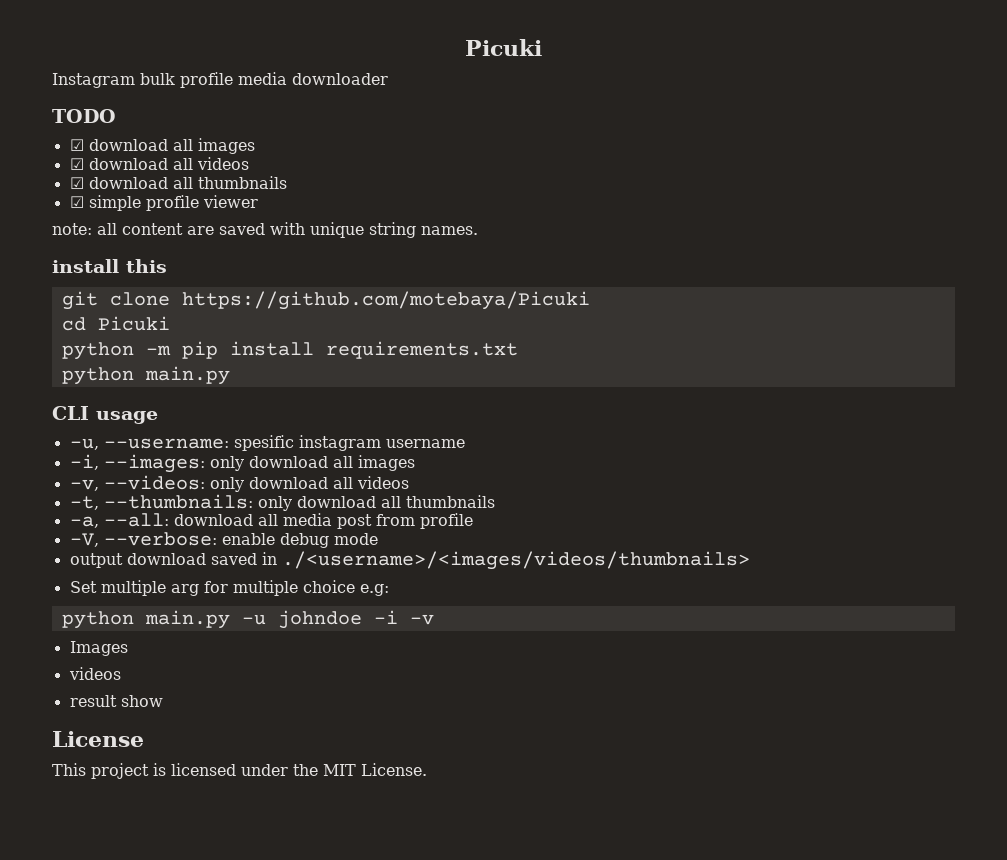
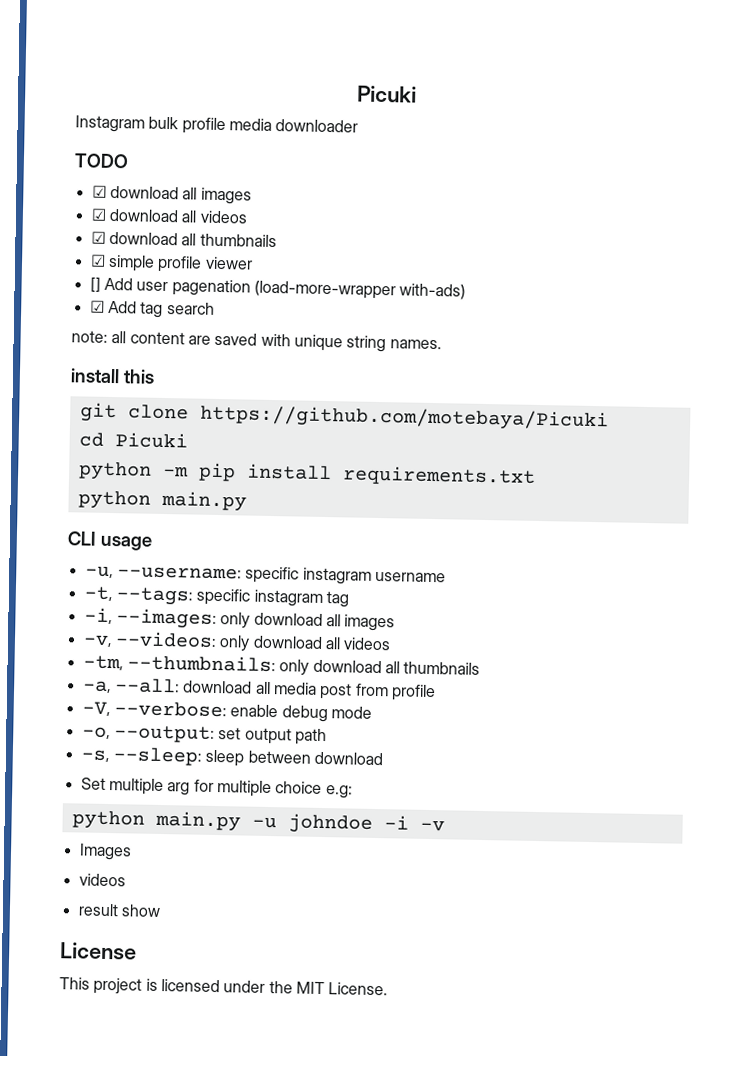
+ [] Add user pagenation (load-more-wrapper with-ads)
+ ☑ Add tag search
- -u, --username: spesific instagram username
+ -u, --username: specific instagram username
+ -t, --tags: specific instagram tag
- -t, --thumbnails: only download all thumbnails
+ -tm, --thumbnails: only download all thumbnails
- output download saved in ./<username>/<images/videos/thumbnails>
+ -o, --output: set output path
+ -s, --sleep: sleep between download

